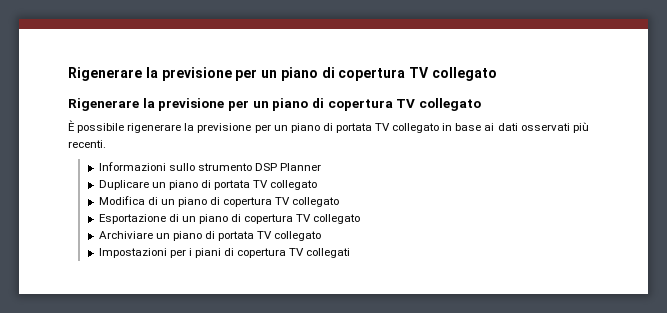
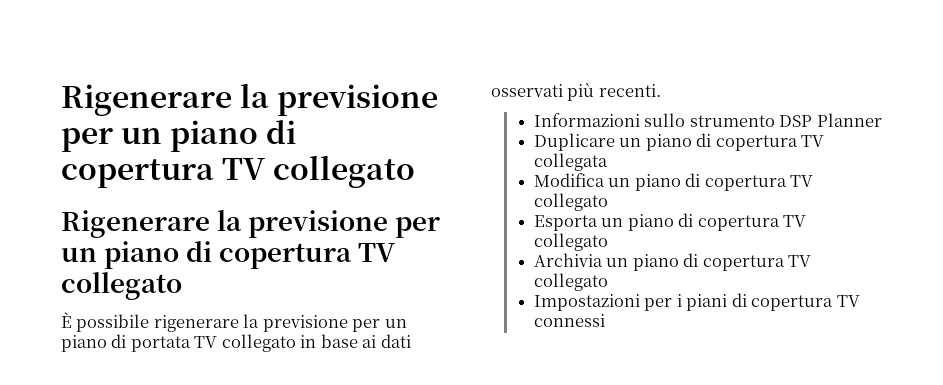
- Duplicare un piano di portata TV collegato
+ Duplicare un piano di copertura TV collegata
- Modifica di un piano di copertura TV collegato
- Esportazione di un piano di copertura TV collegato
- Archiviare un piano di portata TV collegato
+ Modifica un piano di copertura TV collegato
+ Esporta un piano di copertura TV collegato
+ Archivia un piano di copertura TV collegato
- Impostazioni per i piani di copertura TV collegati
+ Impostazioni per i piani di copertura TV connessi

